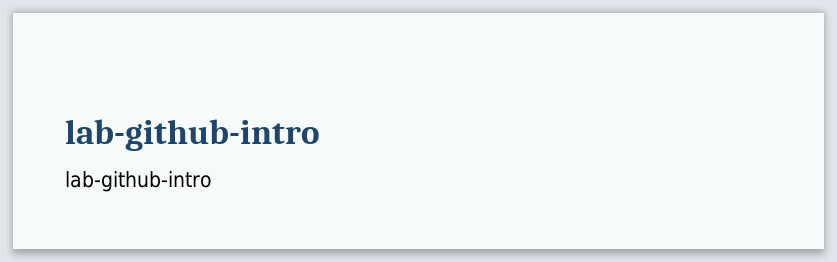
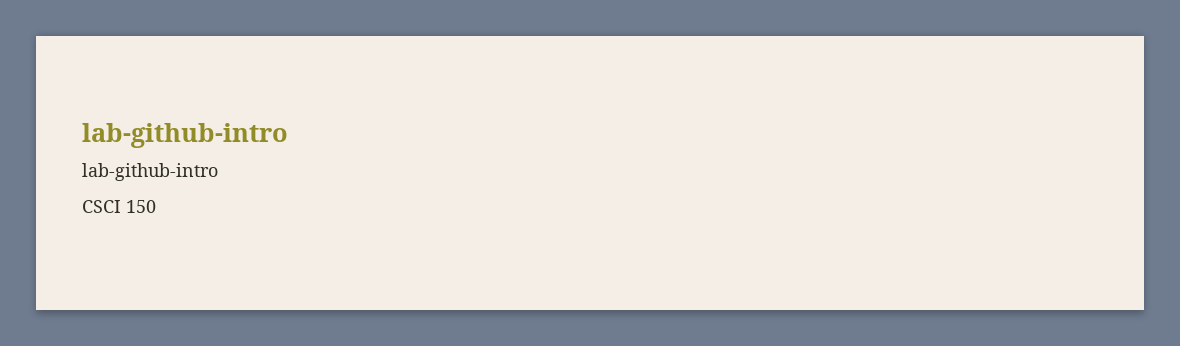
+ CSCI 150

